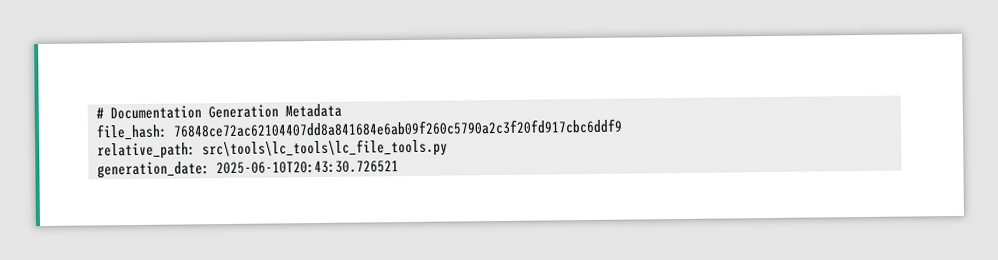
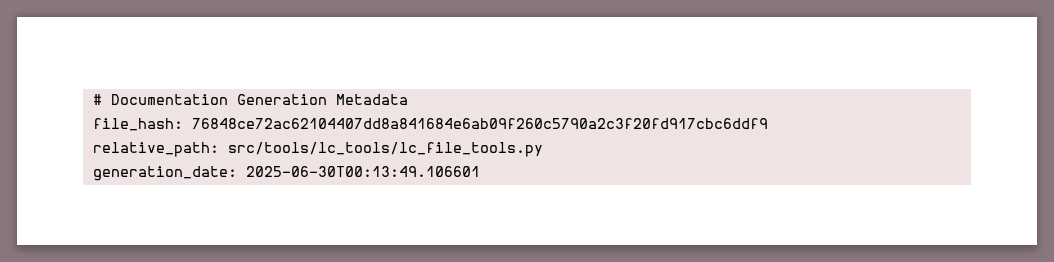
- relative_path: src\tools\lc_tools\lc_file_tools.py
+ relative_path: src/tools/lc_tools/lc_file_tools.py
- generation_date: 2025-06-10T20:43:30.726521
+ generation_date: 2025-06-30T00:13:49.106601

